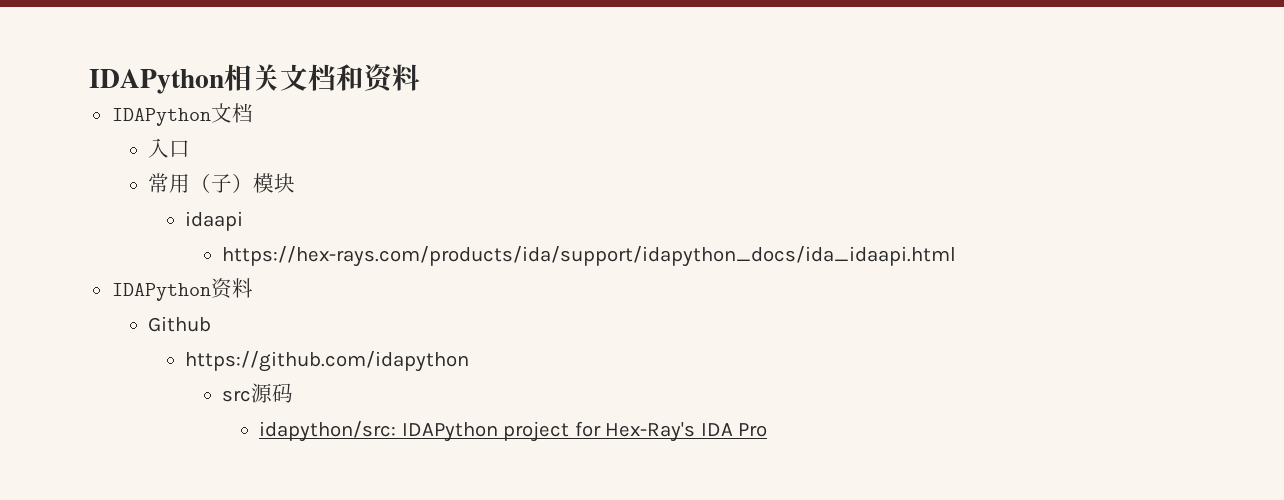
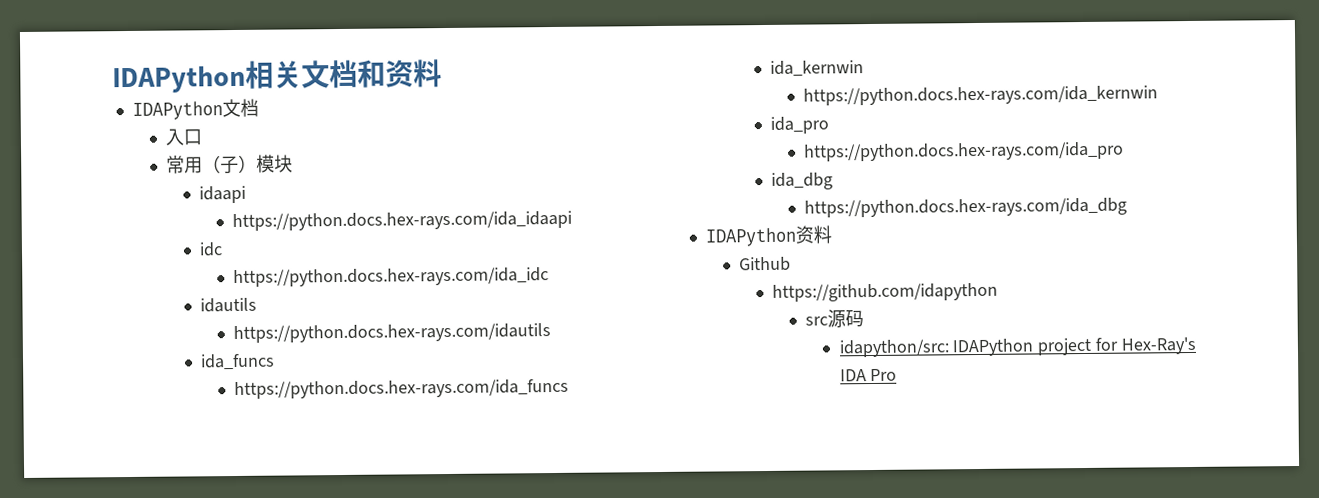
- https://hex-rays.com/products/ida/support/idapython_docs/ida_idaapi.html
+ https://python.docs.hex-rays.com/ida_idaapi
+ idc
+ https://python.docs.hex-rays.com/ida_idc
+ idautils
+ https://python.docs.hex-rays.com/idautils
+ ida_funcs
+ https://python.docs.hex-rays.com/ida_funcs
+ ida_kernwin
+ https://python.docs.hex-rays.com/ida_kernwin
+ ida_pro
+ https://python.docs.hex-rays.com/ida_pro
+ ida_dbg
+ https://python.docs.hex-rays.com/ida_dbg

